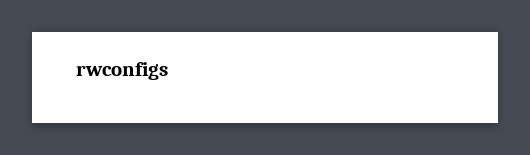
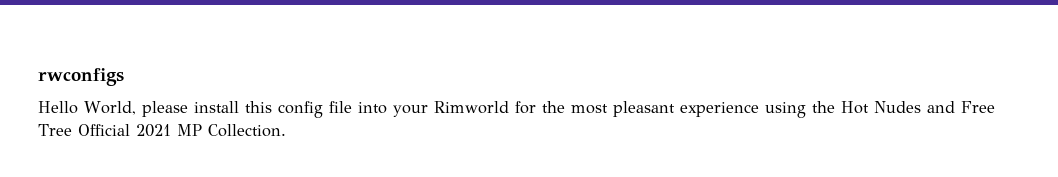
+ Hello World, please install this config file into your Rimworld for the most pleasant experience using the Hot Nudes and Free Tree Official 2021 MP Collection.

